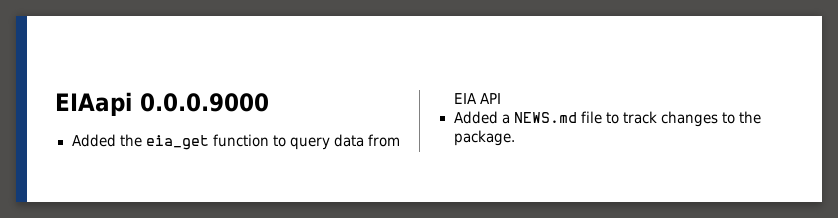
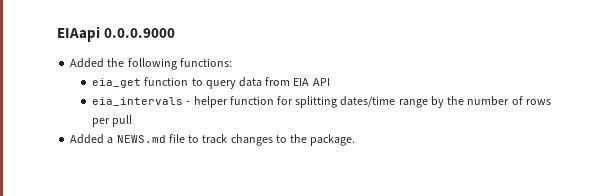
- Added the eia_get function to query data from EIA API
+ Added the following functions:
+ eia_get function to query data from EIA API
+ eia_intervals - helper function for splitting dates/time range by the number of rows per pull

